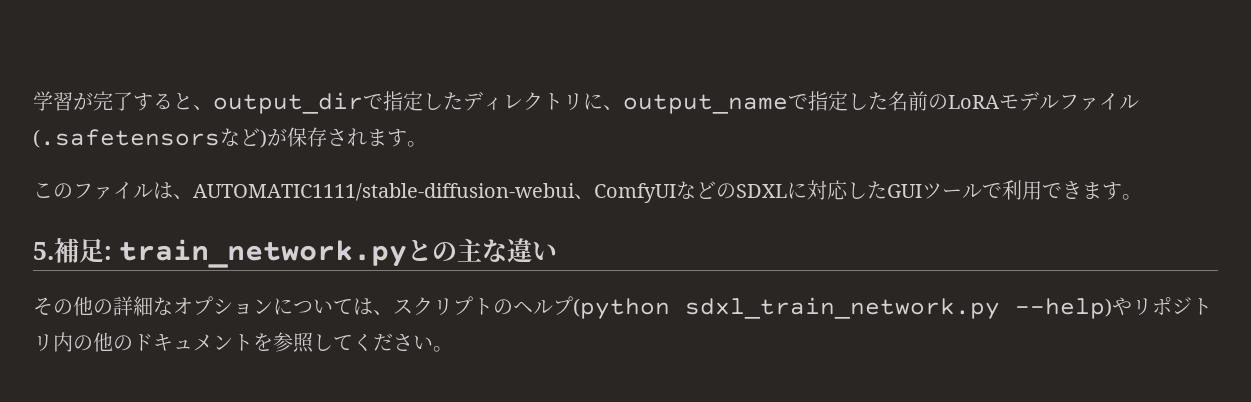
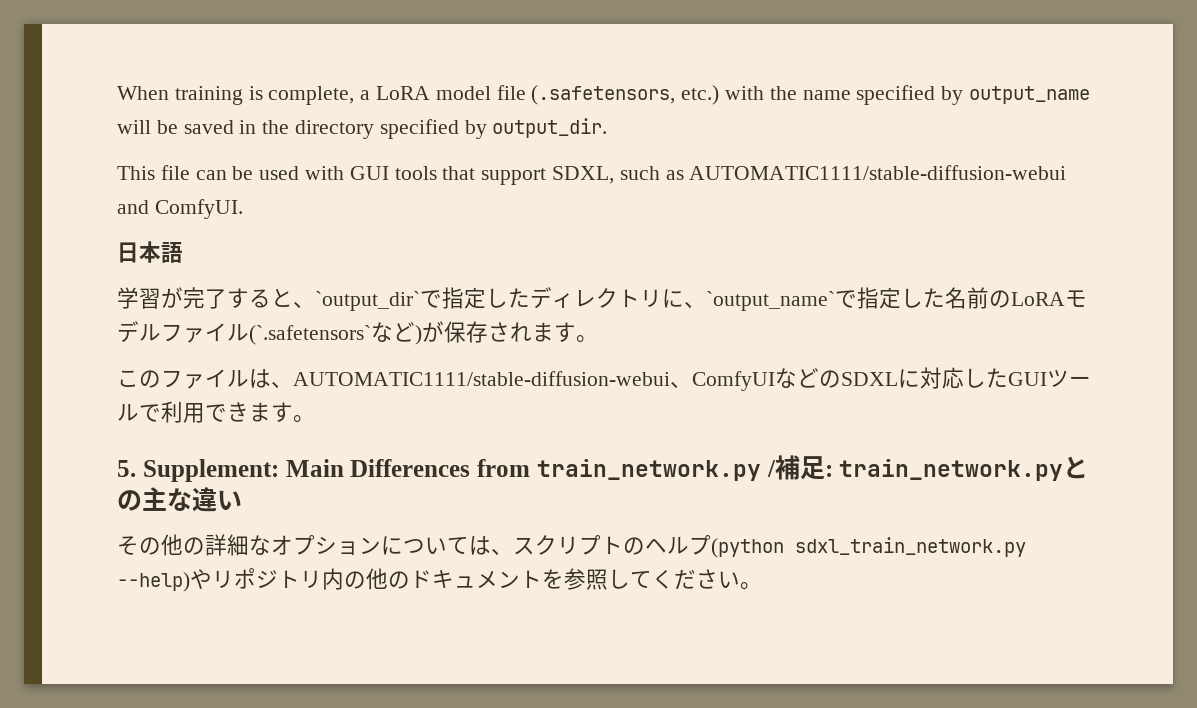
+ When training is complete, a LoRA model file (.safetensors, etc.) with the name specified by output_name will be saved in the directory specified by output_dir.
+ This file can be used with GUI tools that support SDXL, such as AUTOMATIC1111/stable-diffusion-webui and ComfyUI.
+ 日本語
- 学習が完了すると、output_dirで指定したディレクトリに、output_nameで指定した名前のLoRAモデルファイル(.safetensorsなど)が保存されます。
+ 学習が完了すると、`output_dir`で指定したディレクトリに、`output_name`で指定した名前のLoRAモデルファイル(`.safetensors`など)が保存されます。
- 5.補足: train_network.pyとの主な違い
+ 5. Supplement: Main Differences from train_network.py /補足: train_network.pyとの主な違い

